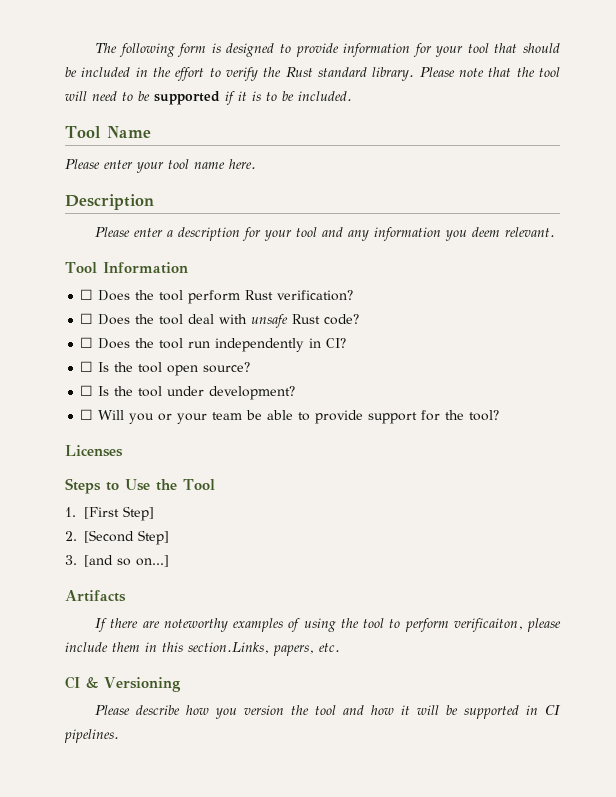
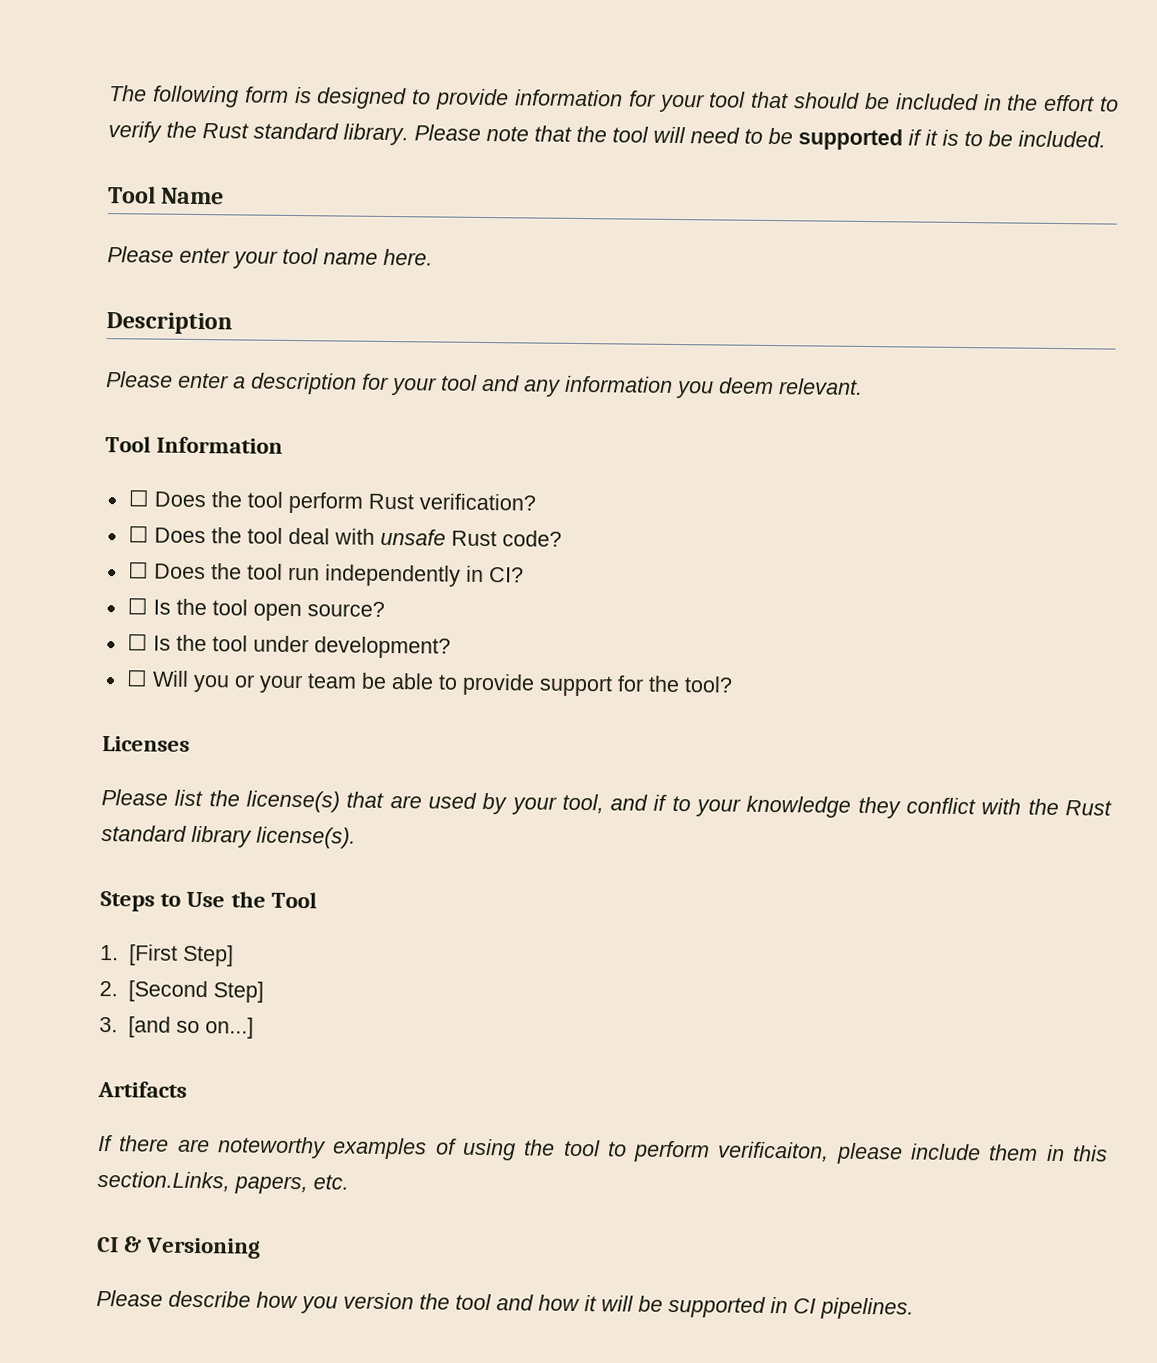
+ Please list the license(s) that are used by your tool, and if to your knowledge they conflict with the Rust standard library license(s).

